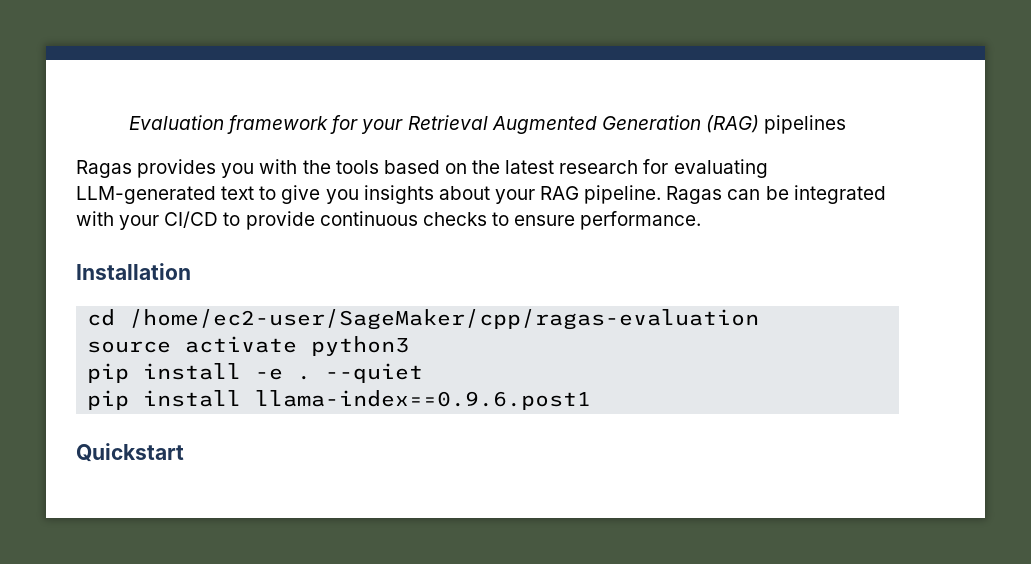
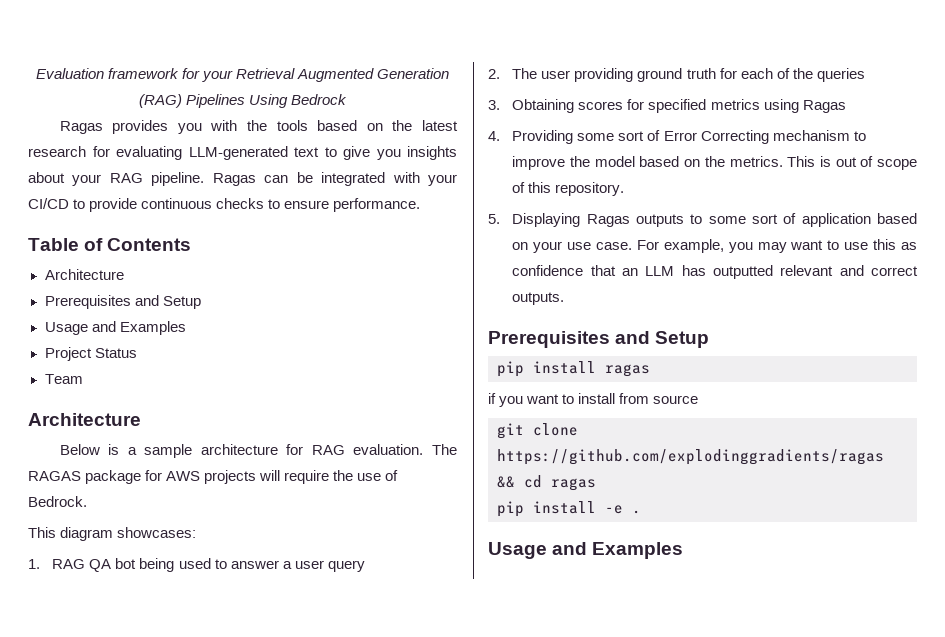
- Evaluation framework for your Retrieval Augmented Generation (RAG) pipelines
+ Evaluation framework for your Retrieval Augmented Generation (RAG) Pipelines Using Bedrock
- Installation
- cd /home/ec2-user/SageMaker/cpp/ragas-evaluation
- source activate python3
+ Table of Contents
+ Architecture
+ Prerequisites and Setup
+ Usage and Examples
+ Project Status
+ Team
+ Architecture
+ Below is a sample architecture for RAG evaluation. The RAGAS package for AWS projects will require the use of Bedrock.
+ This diagram showcases:
+ 1. RAG QA bot being used to answer a user query
+ 2. The user providing ground truth for each of the queries
+ 3. Obtaining scores for specified metrics using Ragas
+ 4. Providing some sort of Error Correcting mechanism to improve the model based on the metrics. This is out of scope of this repository.
+ 5. Displaying Ragas outputs to some sort of application based on your use case. For example, you may want to use this as confidence that an LLM has outputted relevant and correct outputs.
+ Prerequisites and Setup
+ pip install ragas
+ if you want to install from source
+ git clone https://github.com/explodinggradients/ragas && cd ragas
- pip install -e . --quiet
- pip install llama-index==0.9.6.post1
- Quickstart
+ pip install -e .
+ Usage and Examples

